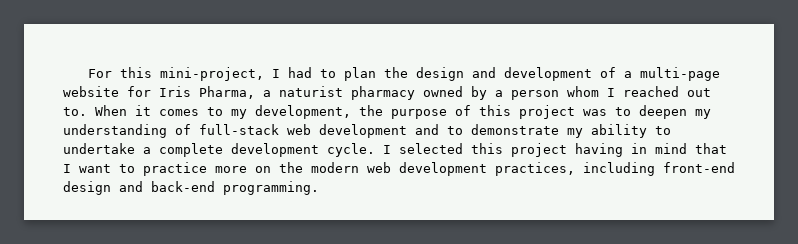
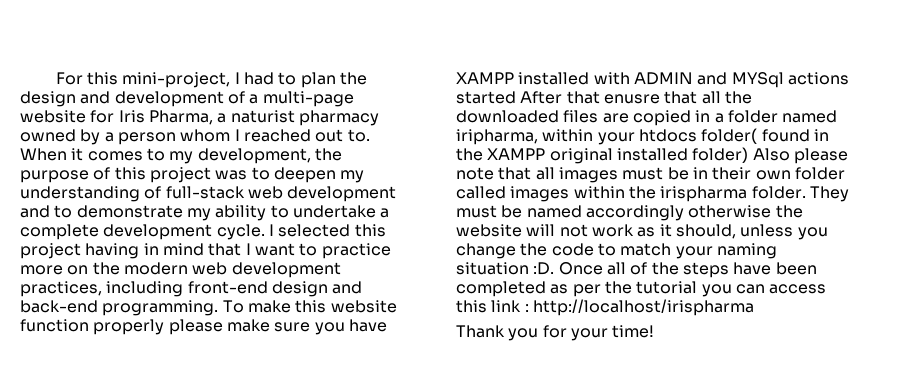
+ To make this website function properly please make sure you have XAMPP installed with ADMIN and MYSql actions started After that enusre that all the downloaded files are copied in a folder named iripharma, within your htdocs folder( found in the XAMPP original installed folder) Also please note that all images must be in their own folder called images within the irispharma folder. They must be named accordingly otherwise the website will not work as it should, unless you change the code to match your naming situation :D. Once all of the steps have been completed as per the tutorial you can access this link : http://localhost/irispharma
+ Thank you for your time!

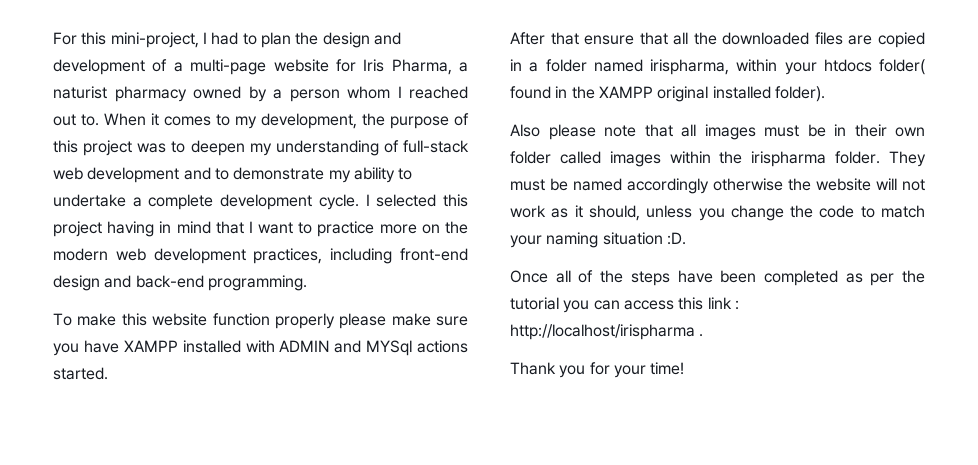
- I selected this project having in mind that I want to practice more on the modern web development practices, including front-end design and back-end programming. To make this website function properly please make sure you have XAMPP installed with ADMIN and MYSql actions started After that enusre that all the downloaded files are copied in a folder named iripharma, within your htdocs folder( found in the XAMPP original installed folder) Also please note that all images must be in their own folder called images within the irispharma folder.
+ I selected this project having in mind that I want to practice more on the modern web development practices, including front-end design and back-end programming.
+ To make this website function properly please make sure you have XAMPP installed with ADMIN and MYSql actions started.
+ After that ensure that all the downloaded files are copied in a folder named irispharma, within your htdocs folder( found in the XAMPP original installed folder).
+ Also please note that all images must be in their own folder called images within the irispharma folder.
- They must be named accordingly otherwise the website will not work as it should, unless you change the code to match your naming situation :D. Once all of the steps have been completed as per the tutorial you can access this link : http://localhost/irispharma
+ They must be named accordingly otherwise the website will not work as it should, unless you change the code to match your naming situation :D.
+ Once all of the steps have been completed as per the tutorial you can access this link : http://localhost/irispharma .

